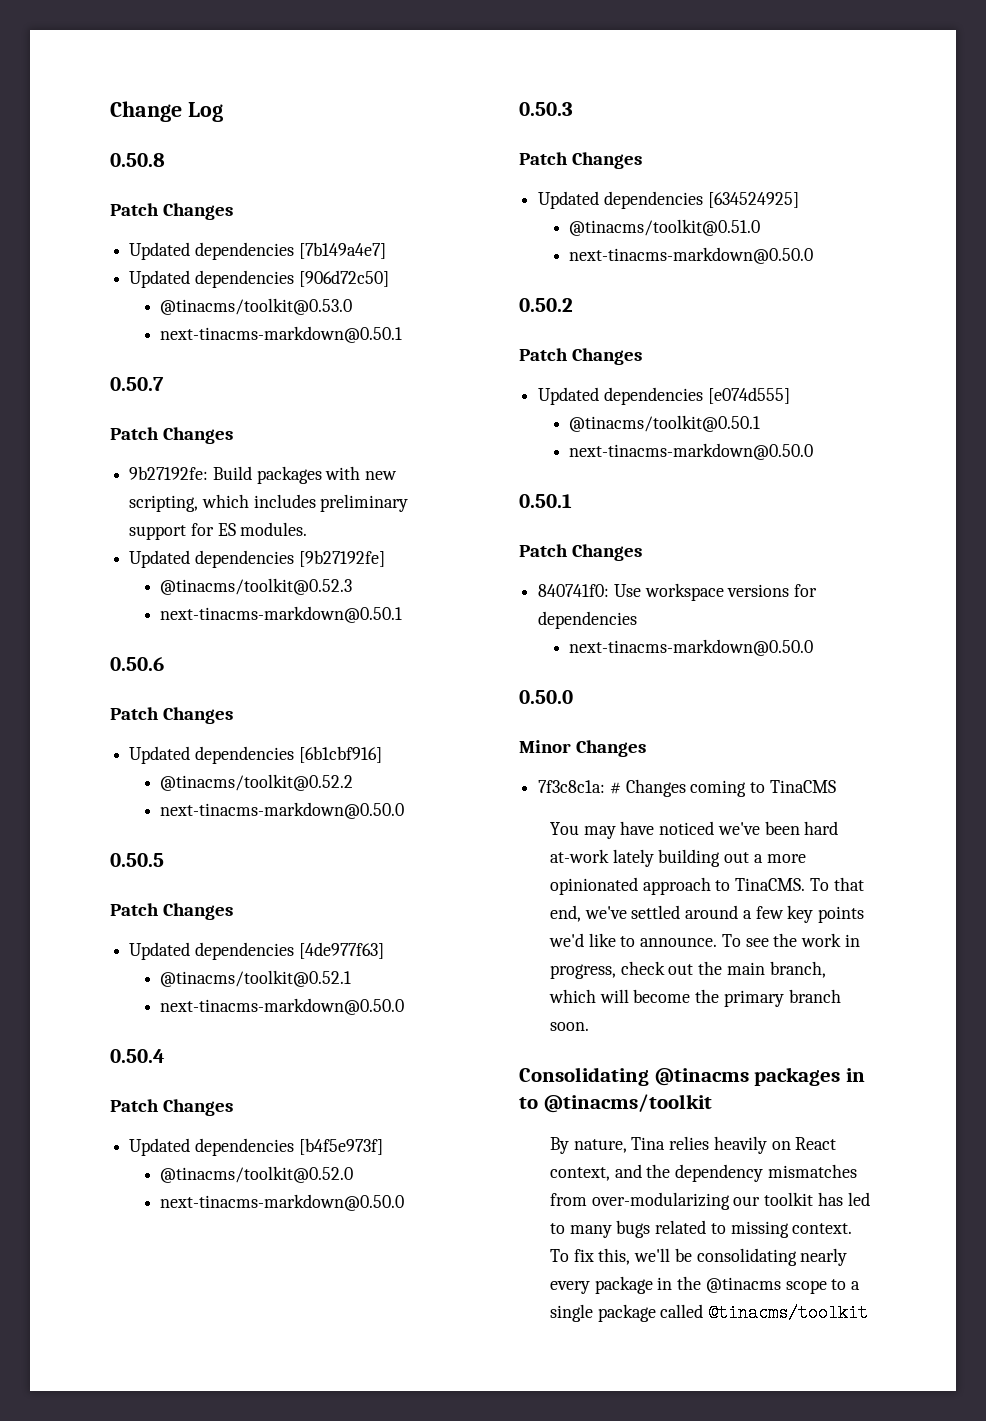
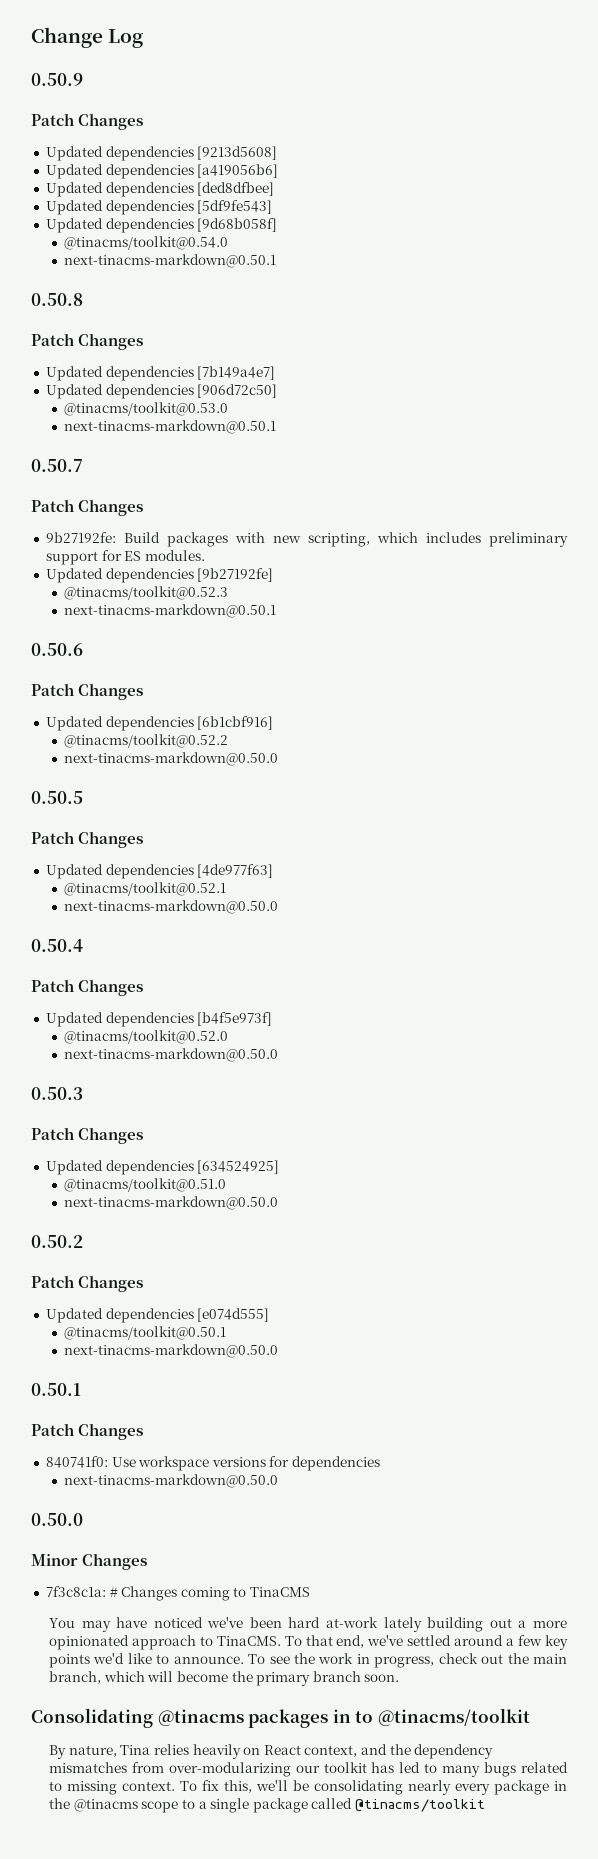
+ 0.50.9
+ Patch Changes
+ Updated dependencies [9213d5608]
+ Updated dependencies [a419056b6]
+ Updated dependencies [ded8dfbee]
+ Updated dependencies [5df9fe543]
+ Updated dependencies [9d68b058f]
+ @tinacms/toolkit@0.54.0
+ next-tinacms-markdown@0.50.1

